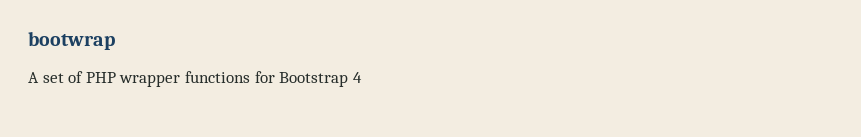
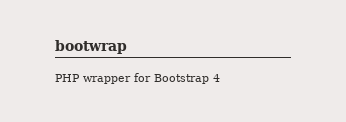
- A set of PHP wrapper functions for Bootstrap 4
+ PHP wrapper for Bootstrap 4

